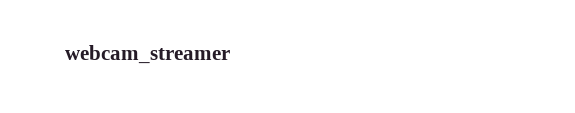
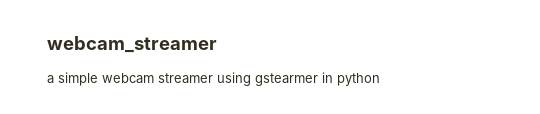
+ a simple webcam streamer using gstearmer in python

